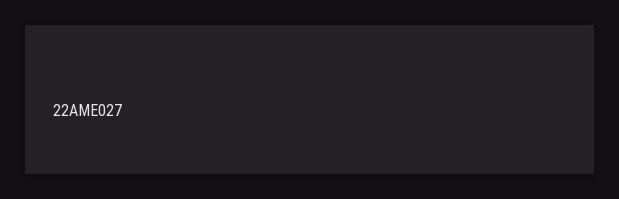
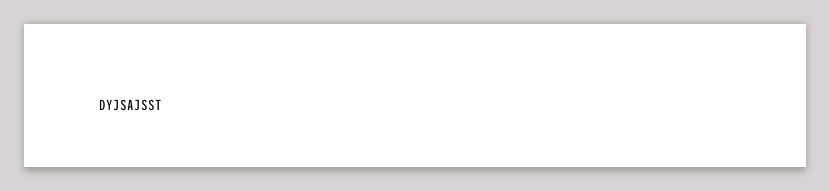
- 22AME027
+ DYJSAJSST

